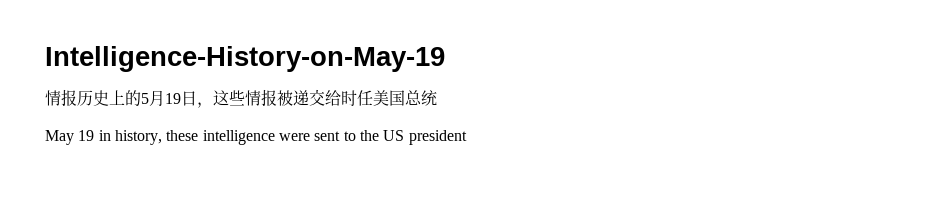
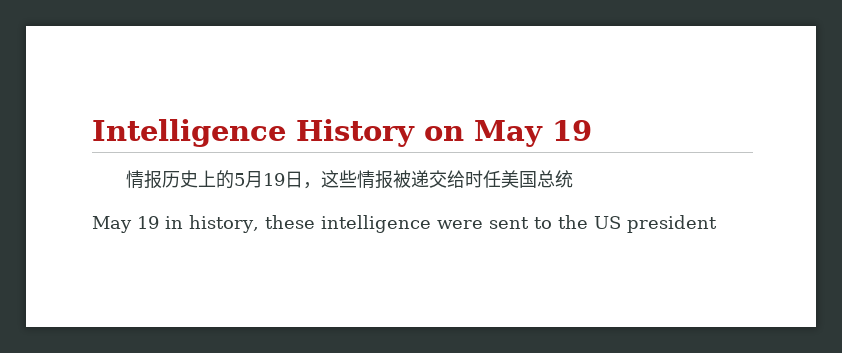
- Intelligence-History-on-May-19
+ Intelligence History on May 19

